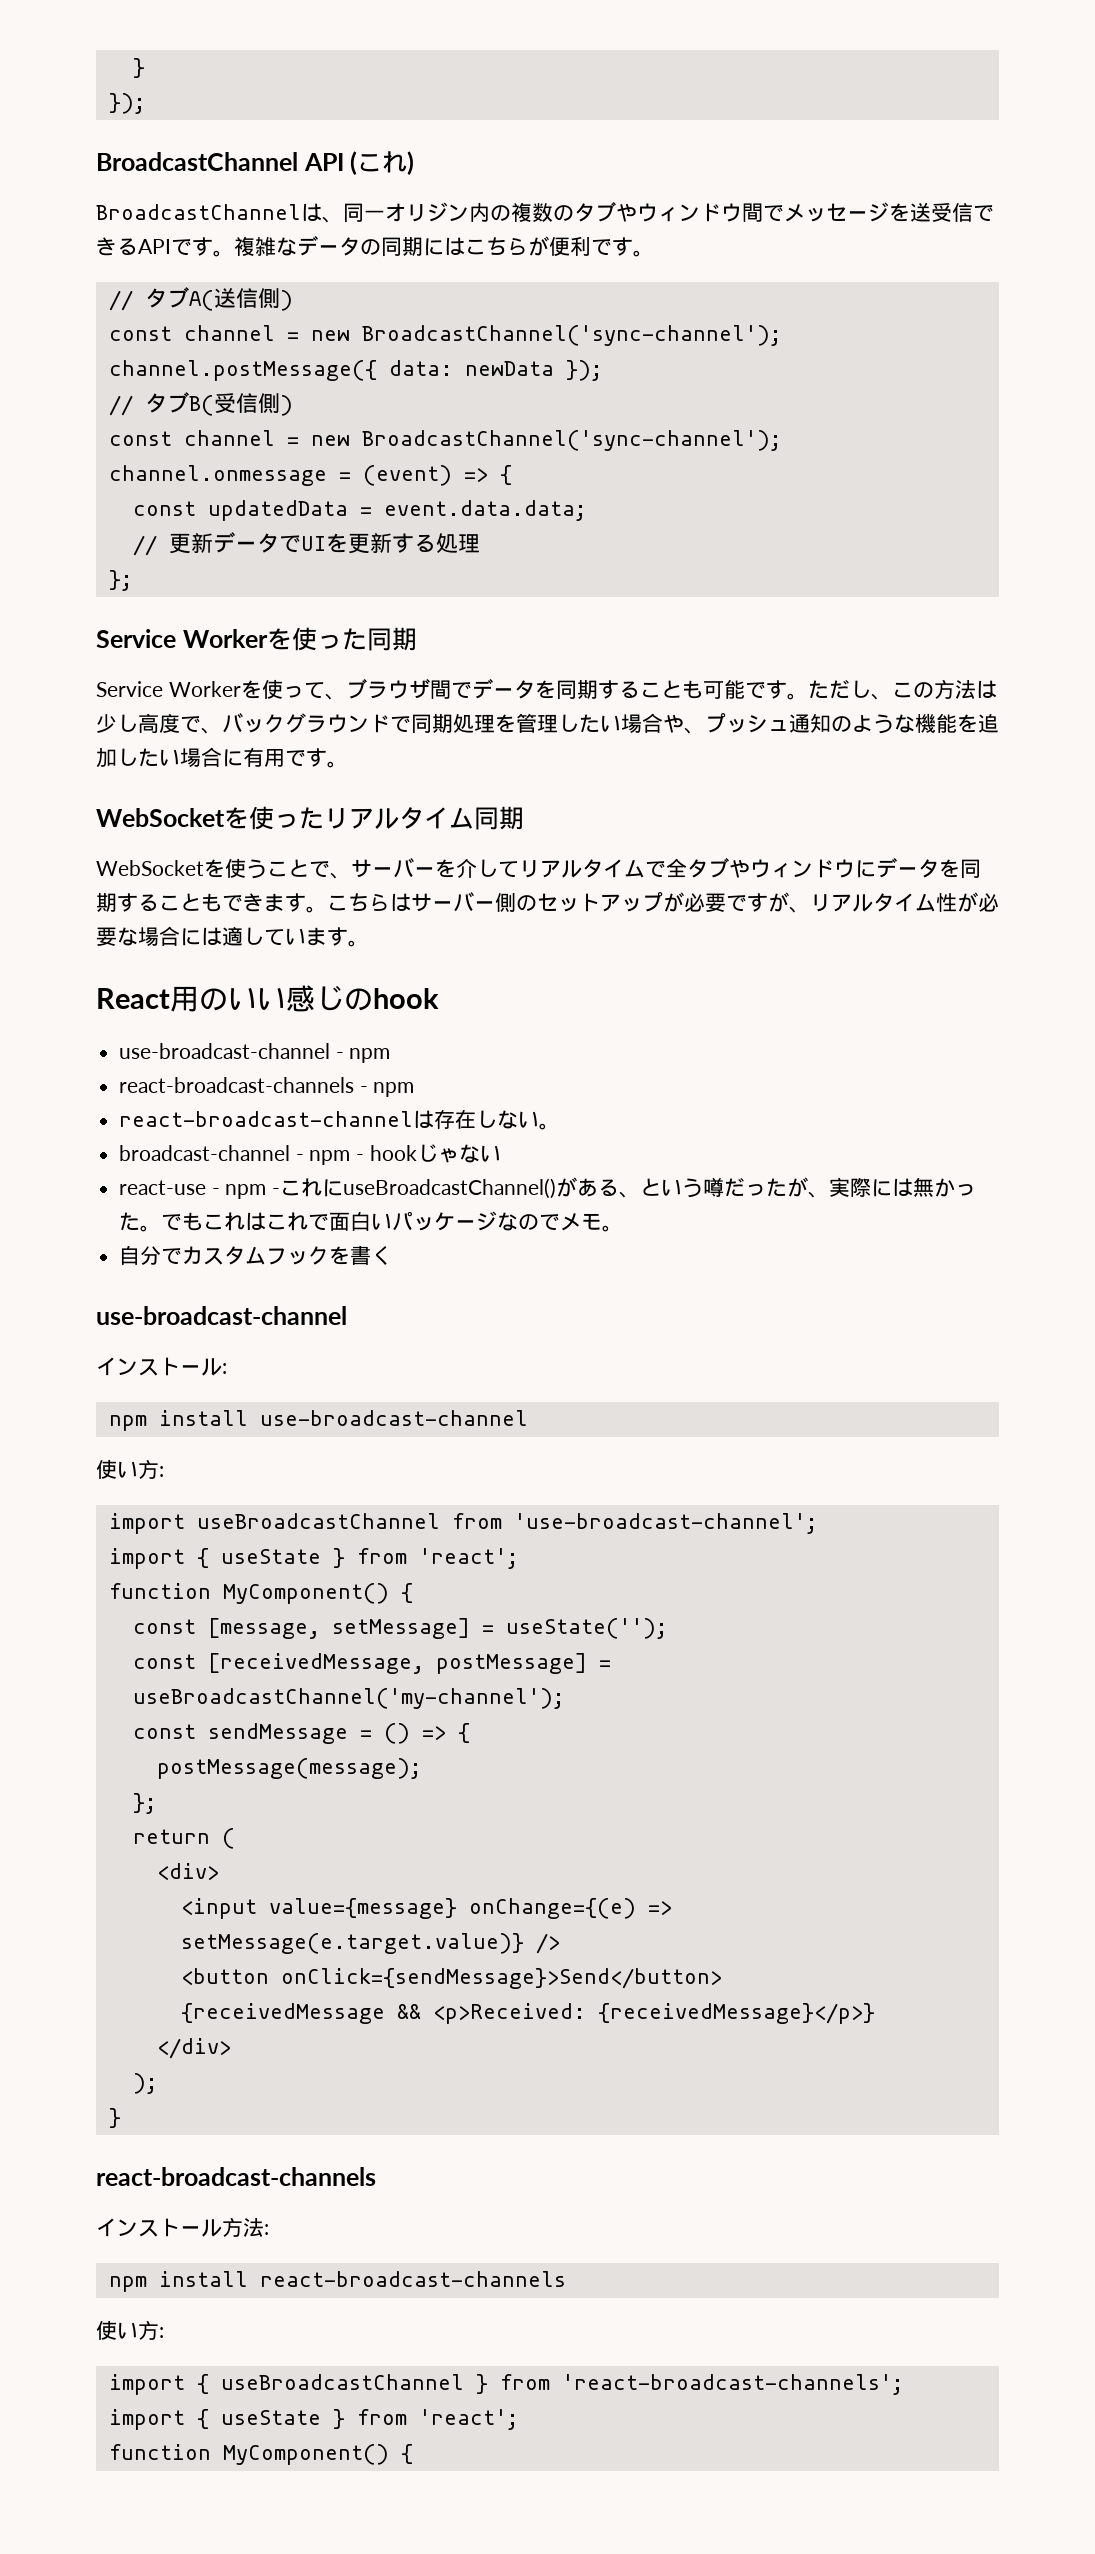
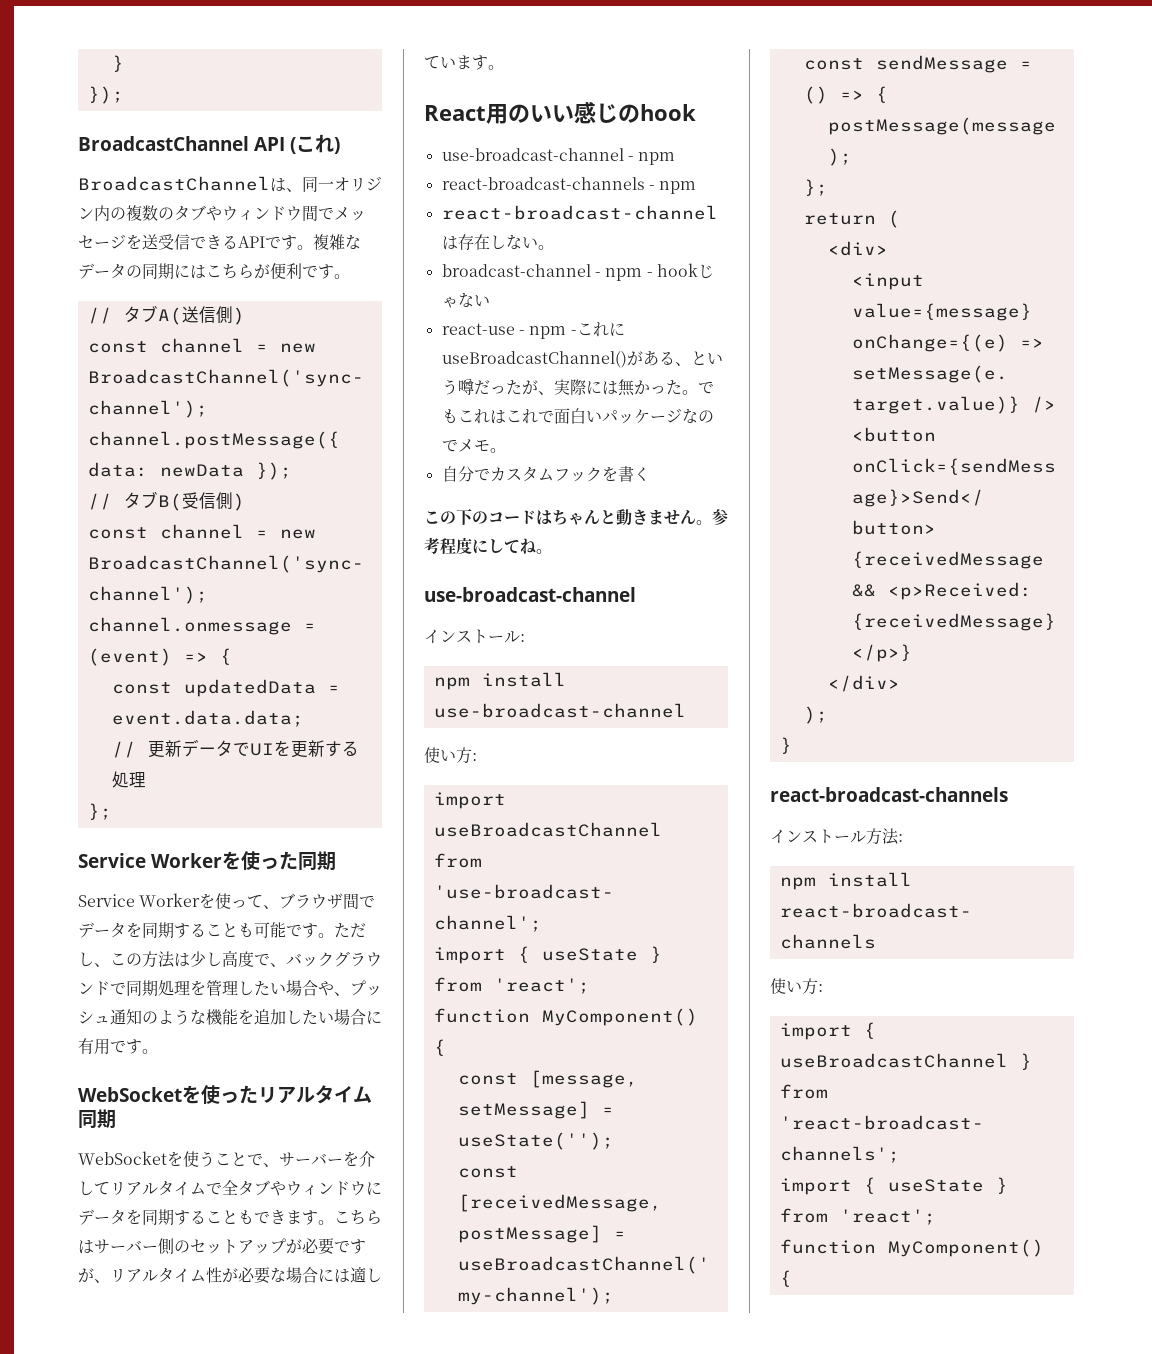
+ この下のコードはちゃんと動きません。参考程度にしてね。

